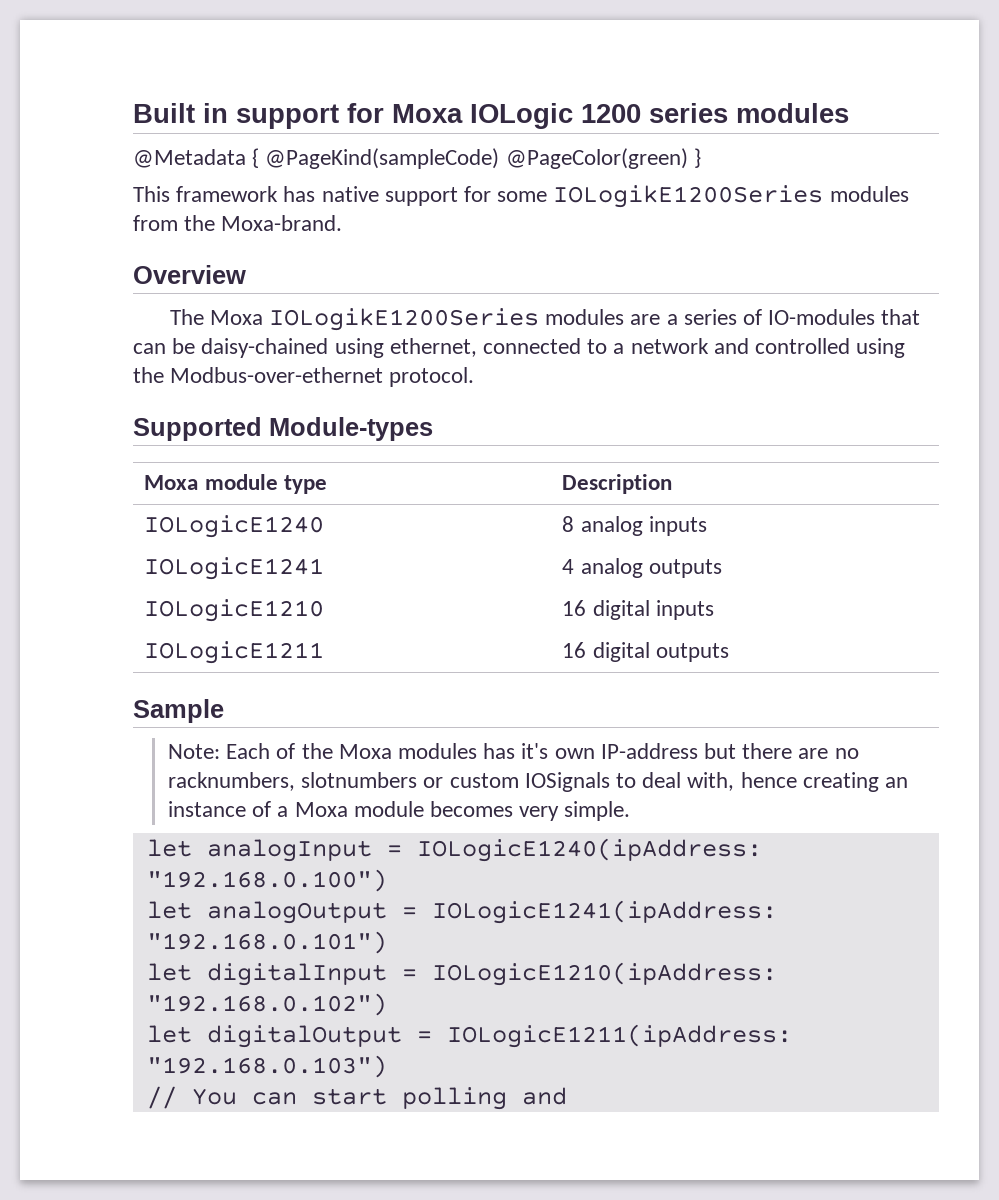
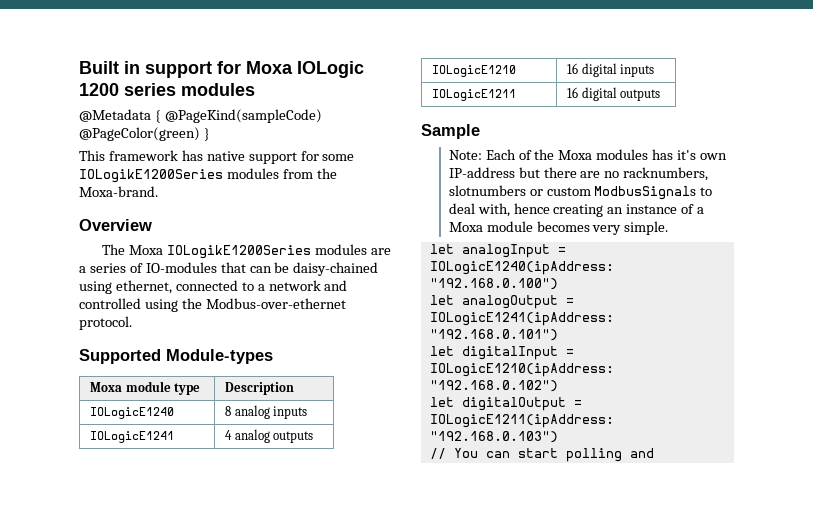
- Note: Each of the Moxa modules has it's own IP-address but there are no racknumbers, slotnumbers or custom IOSignals to deal with, hence creating an instance of a Moxa module becomes very simple.
+ Note: Each of the Moxa modules has it's own IP-address but there are no racknumbers, slotnumbers or custom ModbusSignals to deal with, hence creating an instance of a Moxa module becomes very simple.

